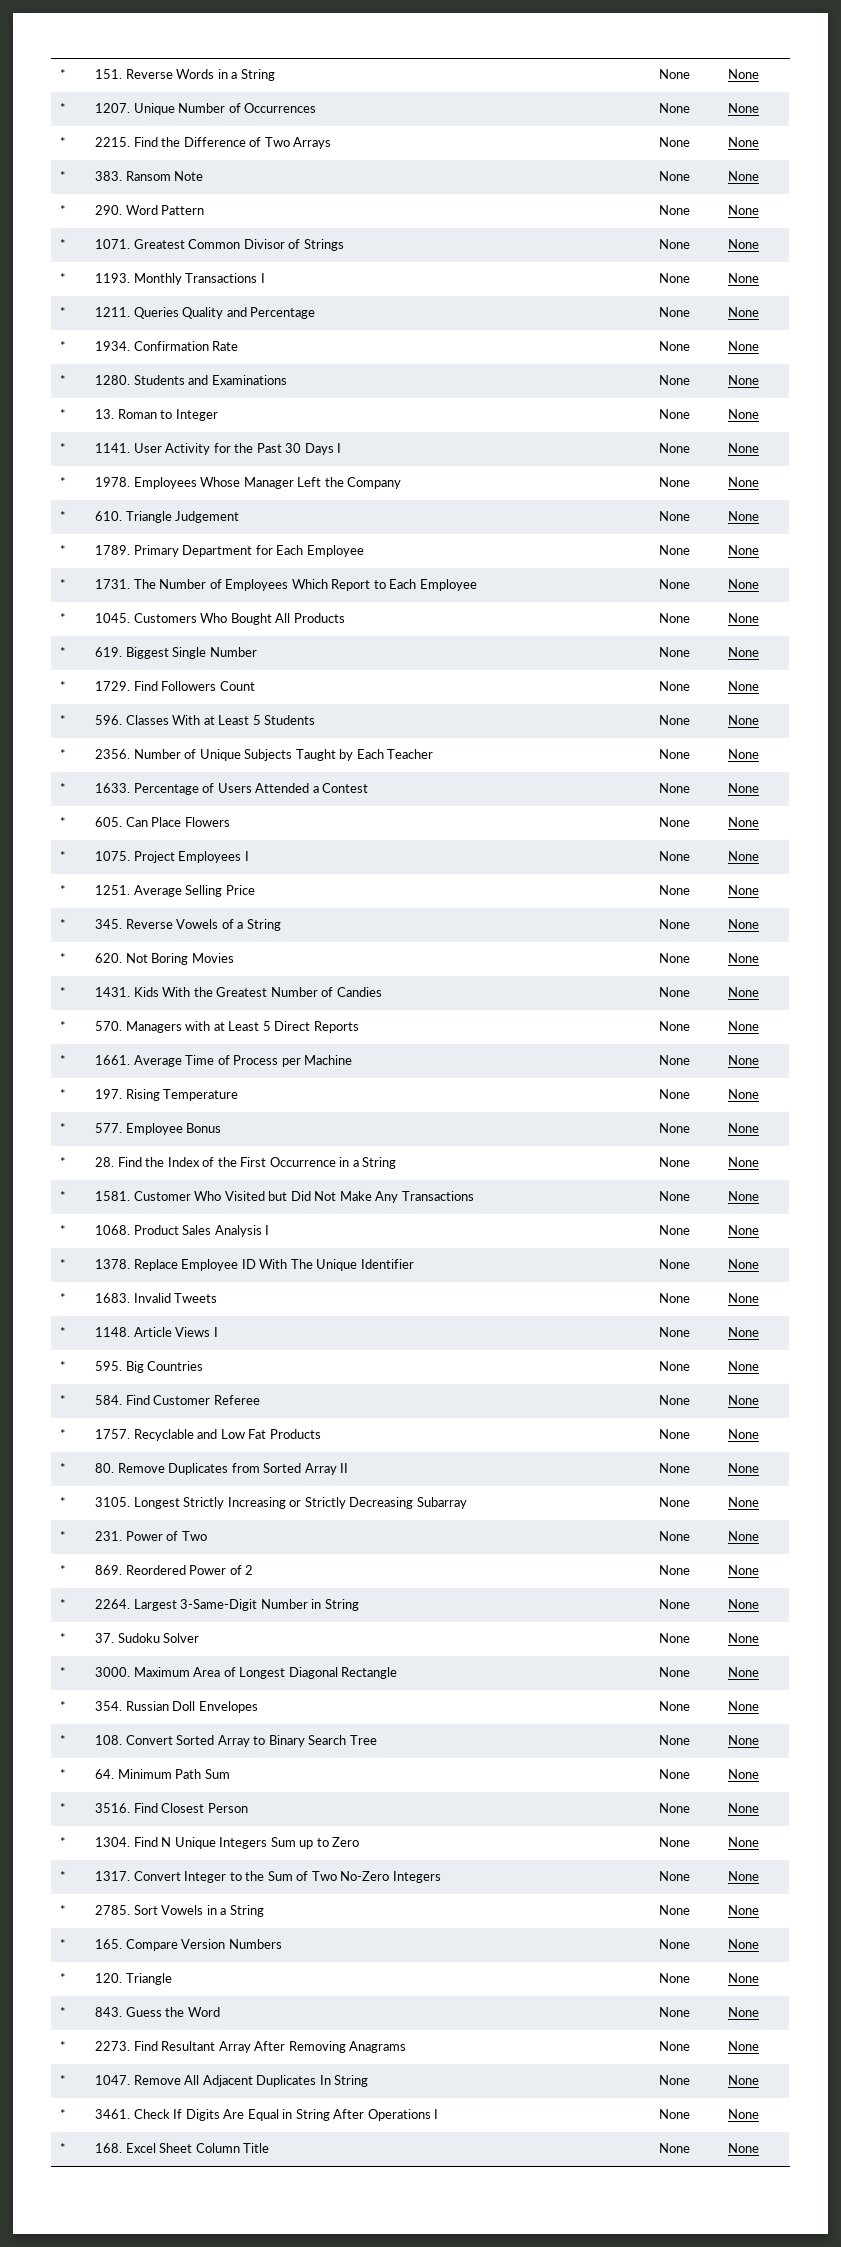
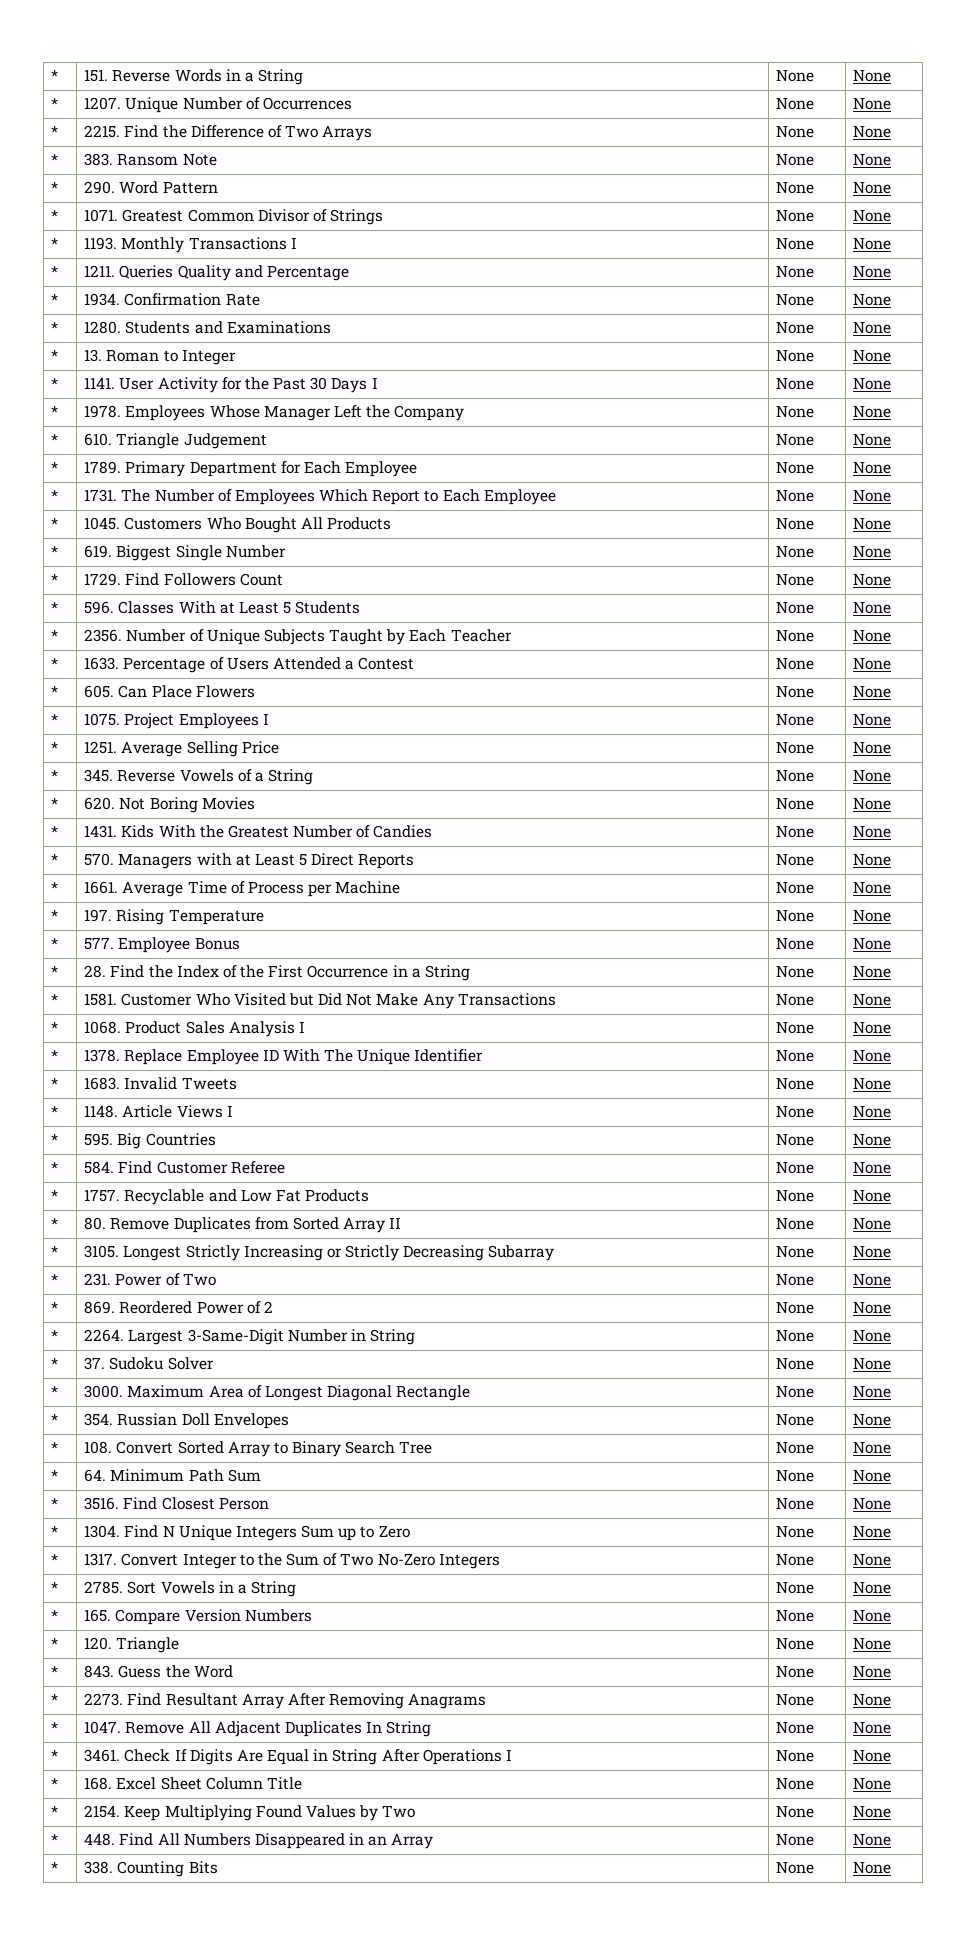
+ * | 2154. Keep Multiplying Found Values by Two | None | None
+ * | 448. Find All Numbers Disappeared in an Array | None | None
+ * | 338. Counting Bits | None | None

